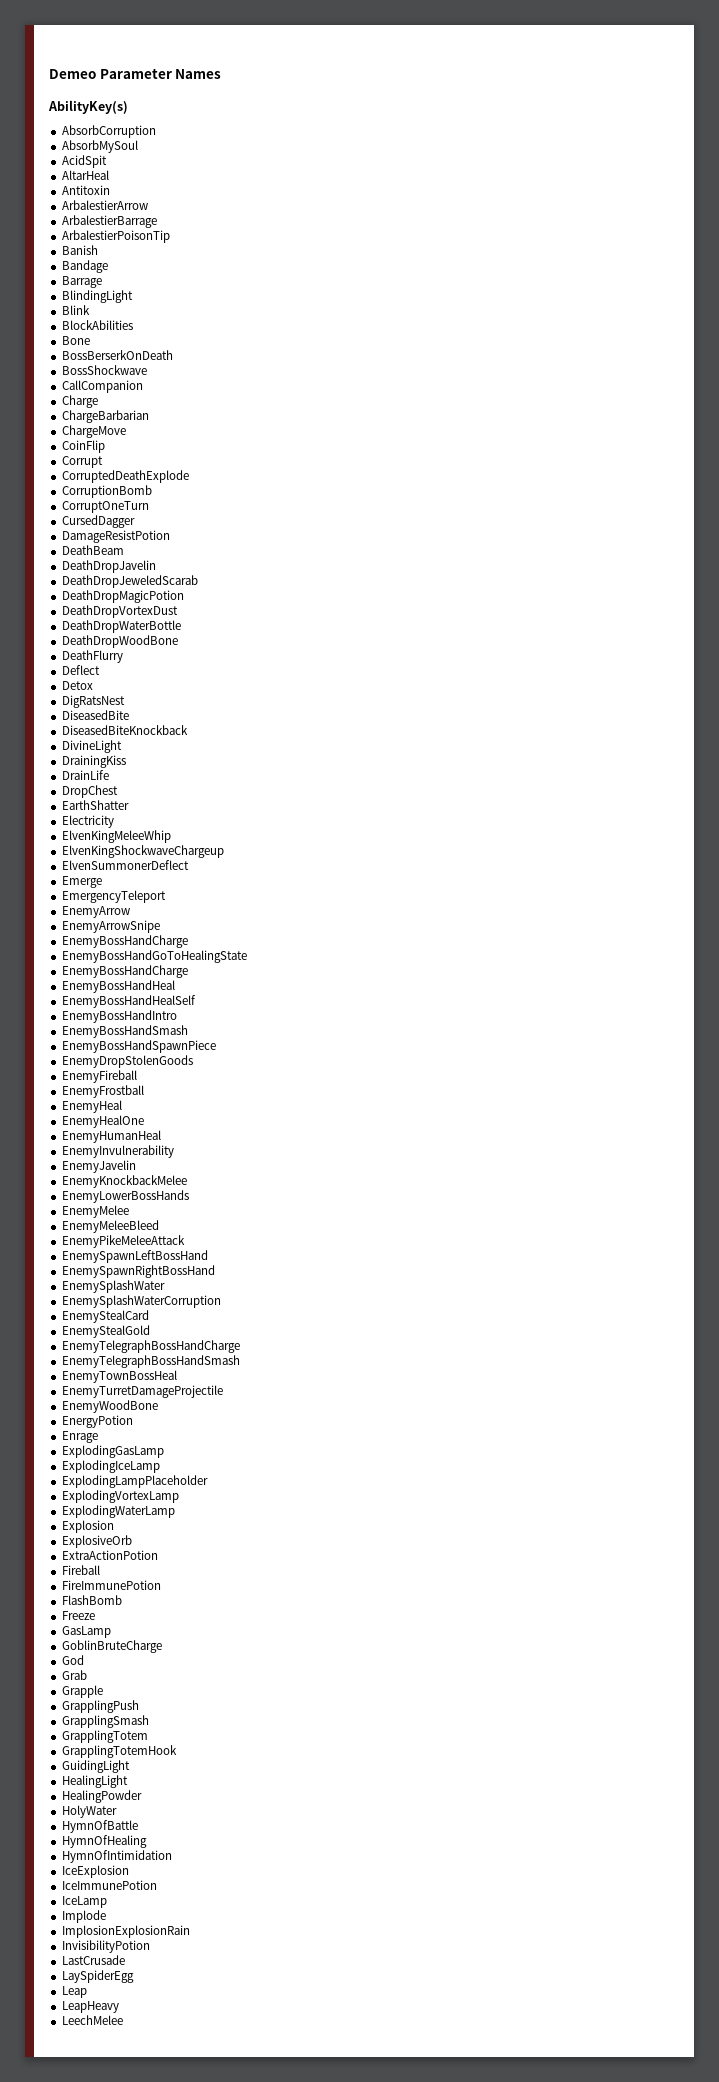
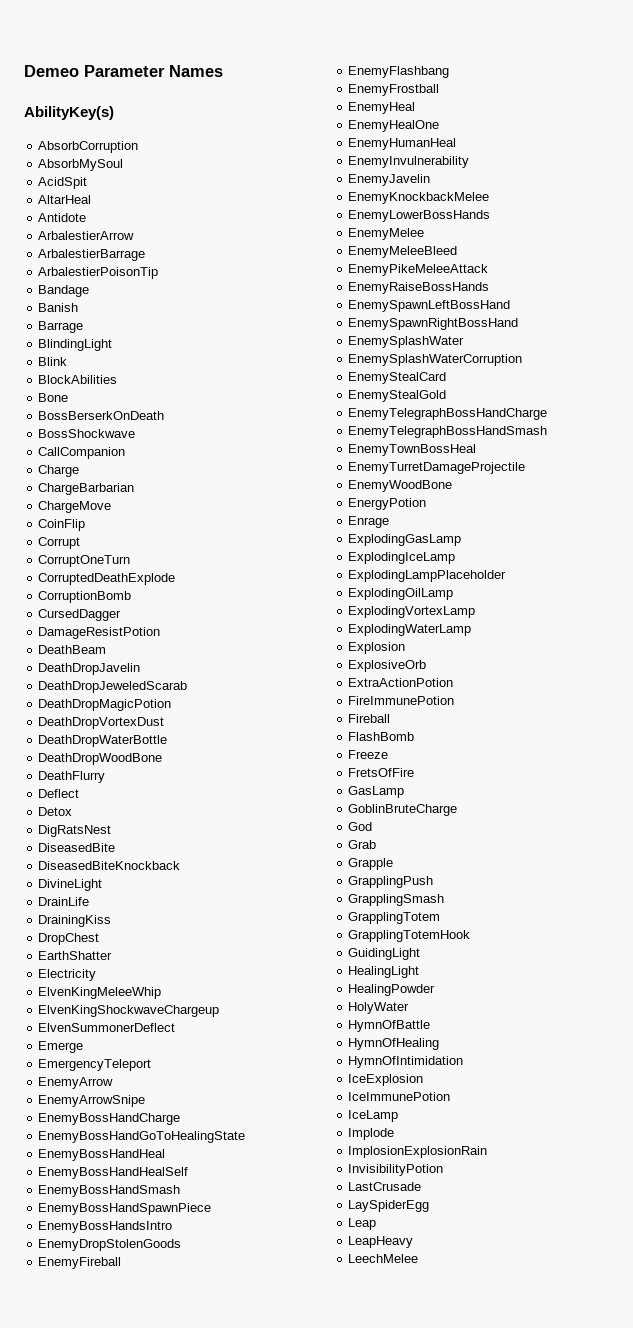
- Antitoxin
+ Antidote
+ Bandage
- Bandage
+ CorruptOneTurn
- CorruptOneTurn
+ DrainLife
- DrainLife
  EnemyBossHandGoToHealingState
- EnemyBossHandCharge
- EnemyBossHandIntro
+ EnemyBossHandsIntro
+ EnemyFlashbang
+ EnemyRaiseBossHands
+ ExplodingOilLamp
+ FireImmunePotion
- FireImmunePotion
+ FretsOfFire

